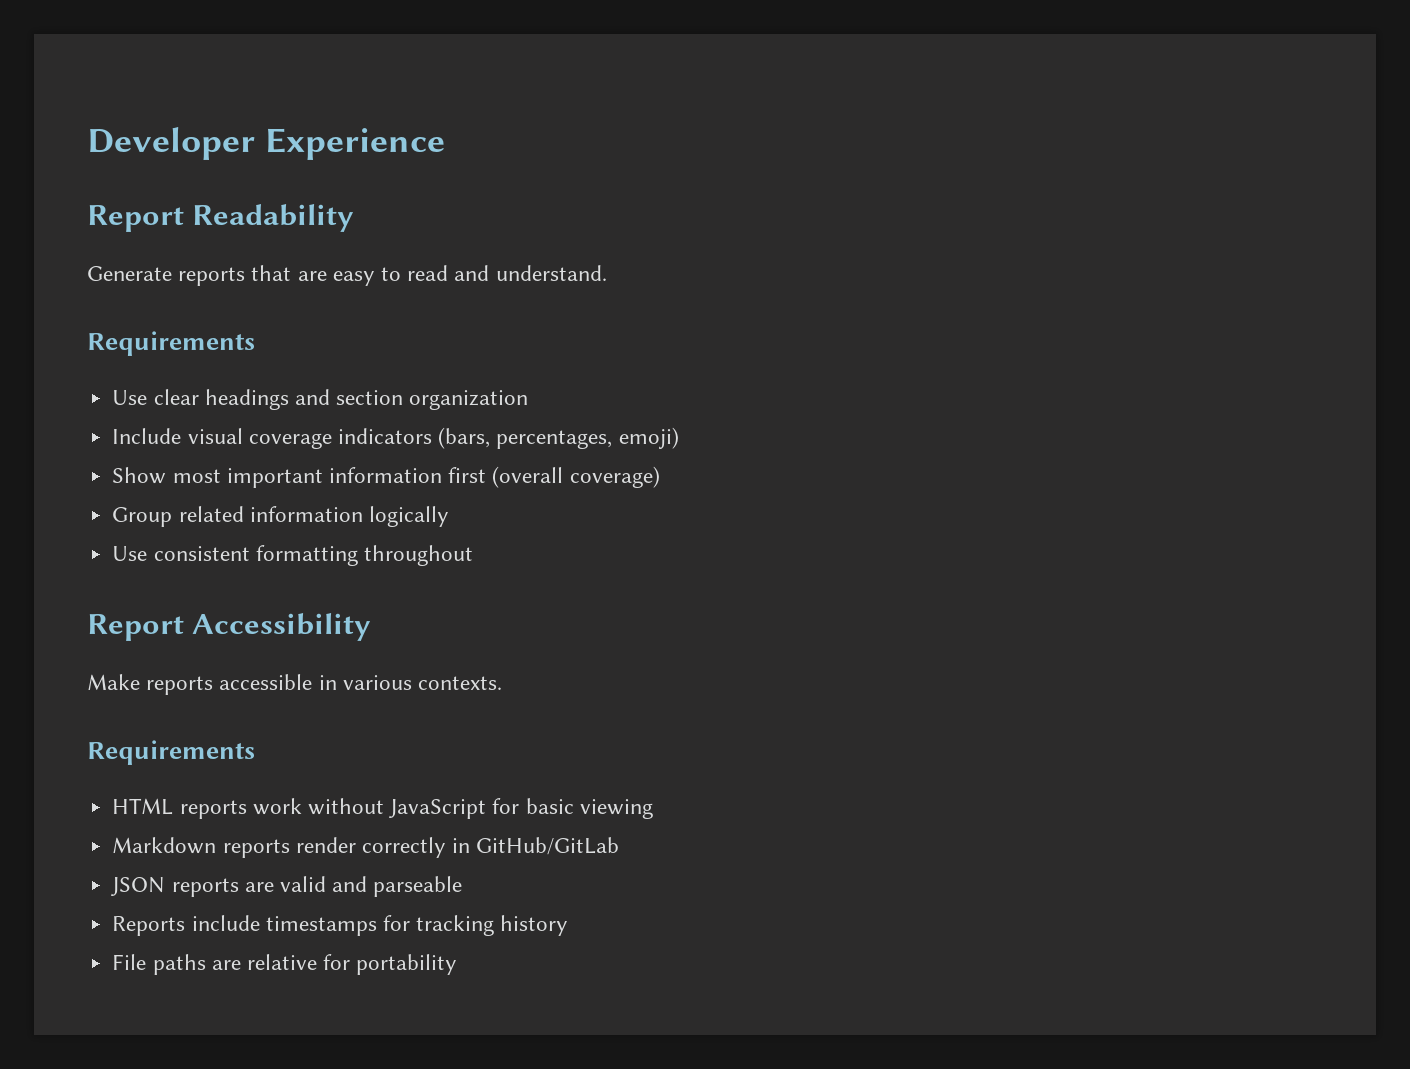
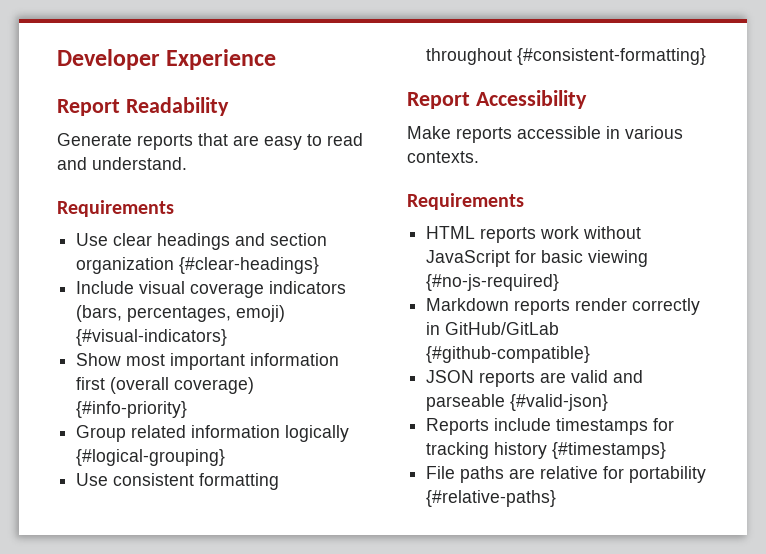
- Use clear headings and section organization
+ Use clear headings and section organization {#clear-headings}
- Include visual coverage indicators (bars, percentages, emoji)
+ Include visual coverage indicators (bars, percentages, emoji) {#visual-indicators}
- Show most important information first (overall coverage)
+ Show most important information first (overall coverage) {#info-priority}
- Group related information logically
+ Group related information logically {#logical-grouping}
- Use consistent formatting throughout
+ Use consistent formatting throughout {#consistent-formatting}
- HTML reports work without JavaScript for basic viewing
+ HTML reports work without JavaScript for basic viewing {#no-js-required}
- Markdown reports render correctly in GitHub/GitLab
+ Markdown reports render correctly in GitHub/GitLab {#github-compatible}
- JSON reports are valid and parseable
+ JSON reports are valid and parseable {#valid-json}
- Reports include timestamps for tracking history
+ Reports include timestamps for tracking history {#timestamps}
- File paths are relative for portability
+ File paths are relative for portability {#relative-paths}

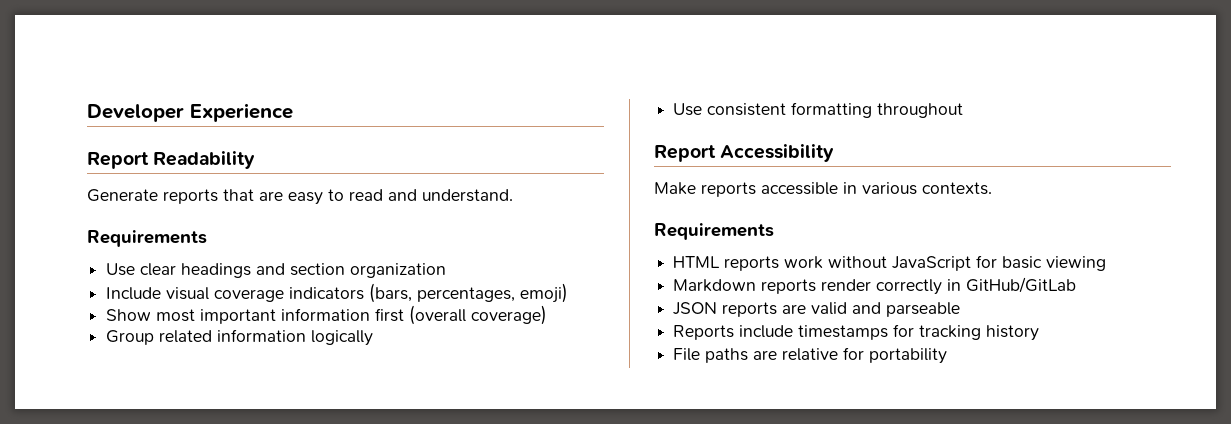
- Use clear headings and section organization {#clear-headings}
+ Use clear headings and section organization
- Include visual coverage indicators (bars, percentages, emoji) {#visual-indicators}
+ Include visual coverage indicators (bars, percentages, emoji)
- Show most important information first (overall coverage) {#info-priority}
+ Show most important information first (overall coverage)
- Group related information logically {#logical-grouping}
+ Group related information logically
- Use consistent formatting throughout {#consistent-formatting}
+ Use consistent formatting throughout
- HTML reports work without JavaScript for basic viewing {#no-js-required}
+ HTML reports work without JavaScript for basic viewing
- Markdown reports render correctly in GitHub/GitLab {#github-compatible}
+ Markdown reports render correctly in GitHub/GitLab
- JSON reports are valid and parseable {#valid-json}
+ JSON reports are valid and parseable
- Reports include timestamps for tracking history {#timestamps}
+ Reports include timestamps for tracking history
- File paths are relative for portability {#relative-paths}
+ File paths are relative for portability

